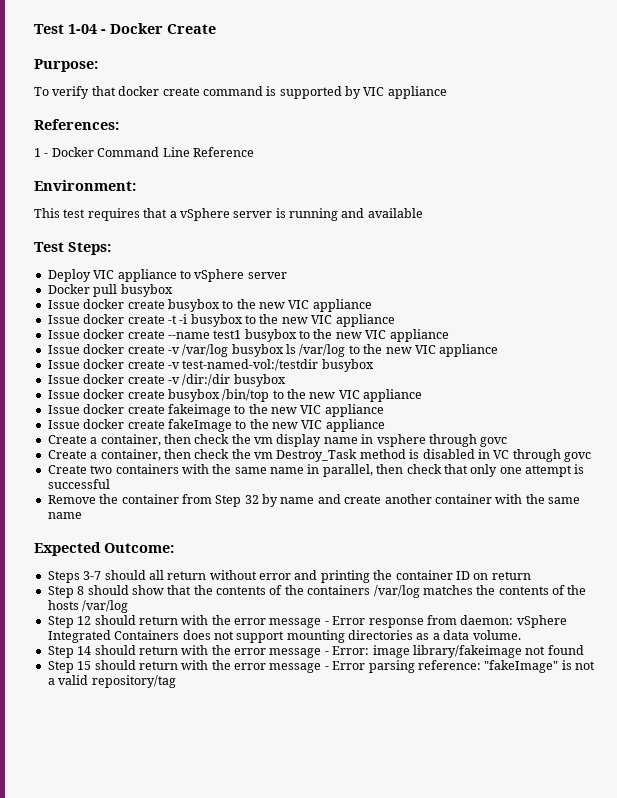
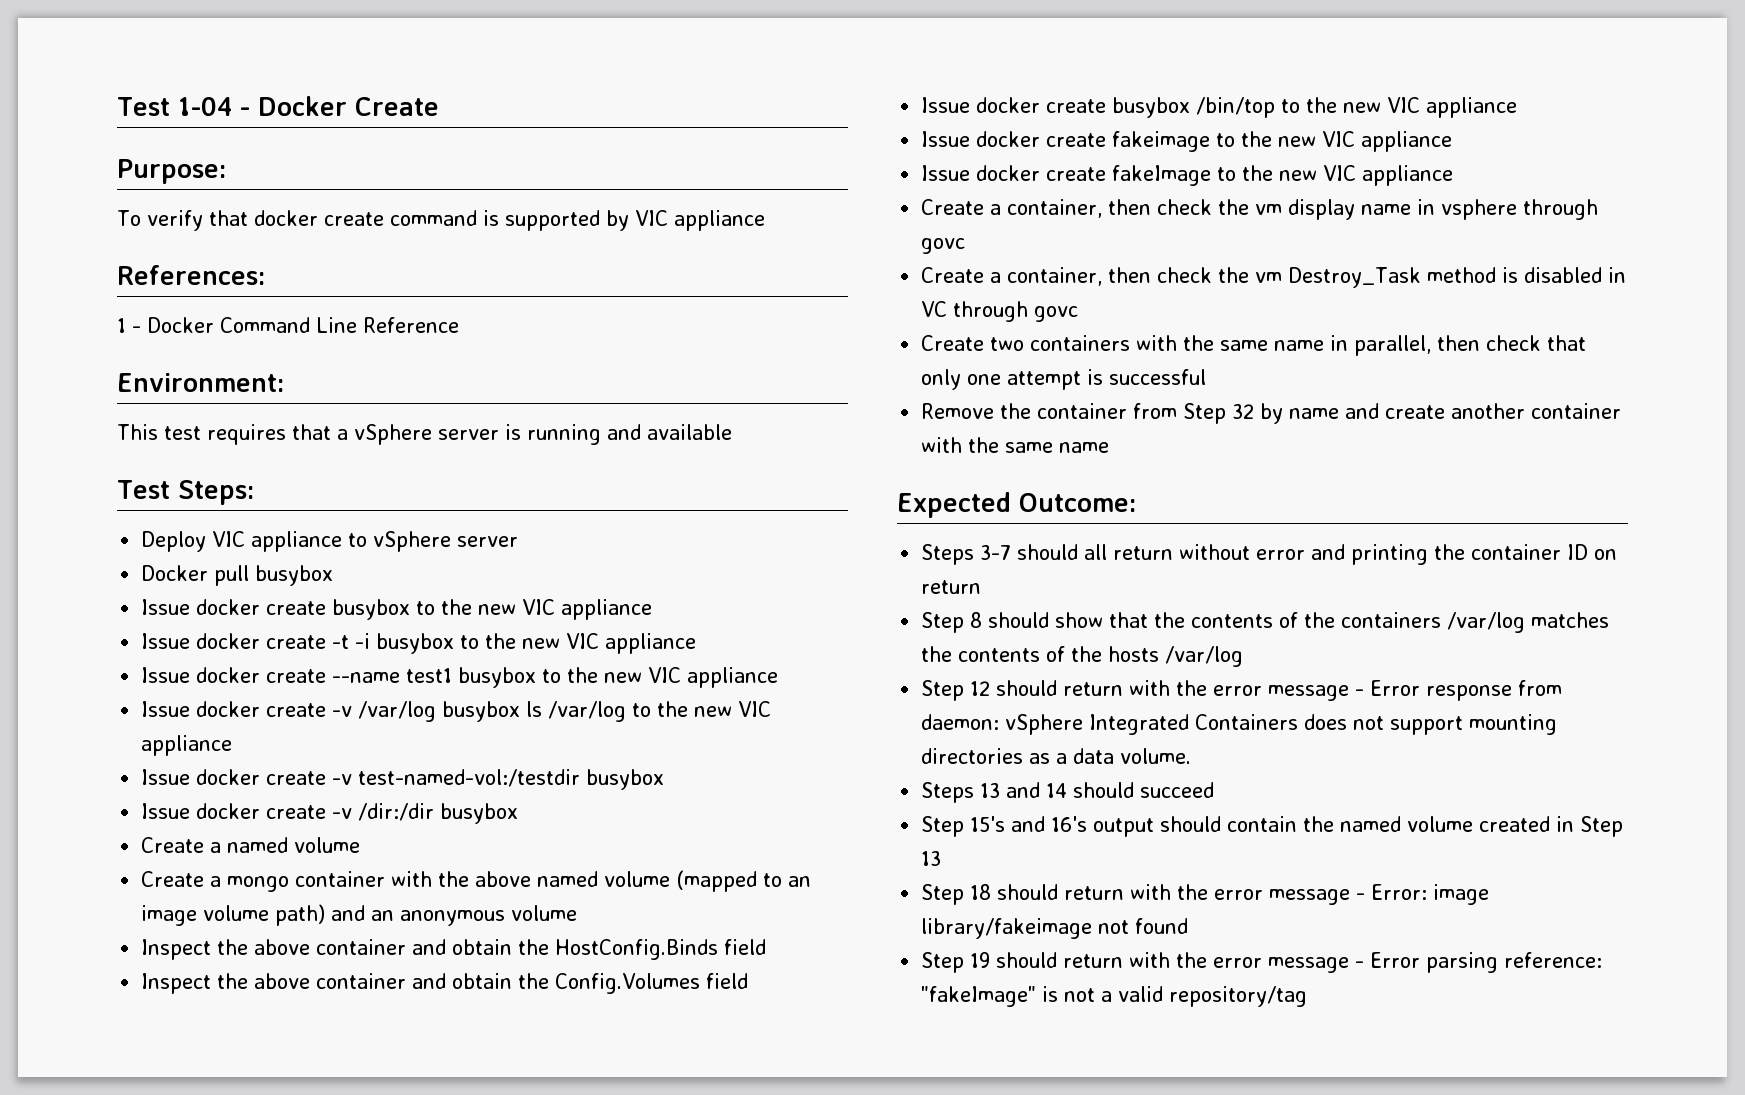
+ Create a named volume
+ Create a mongo container with the above named volume (mapped to an image volume path) and an anonymous volume
+ Inspect the above container and obtain the HostConfig.Binds field
+ Inspect the above container and obtain the Config.Volumes field
- Step 14 should return with the error message - Error: image library/fakeimage not found
+ Steps 13 and 14 should succeed
+ Step 15's and 16's output should contain the named volume created in Step 13
+ Step 18 should return with the error message - Error: image library/fakeimage not found
- Step 15 should return with the error message - Error parsing reference: "fakeImage" is not a valid repository/tag
+ Step 19 should return with the error message - Error parsing reference: "fakeImage" is not a valid repository/tag

